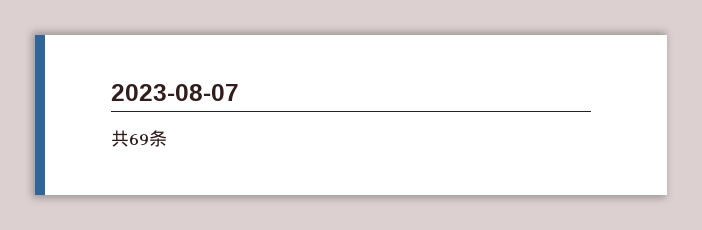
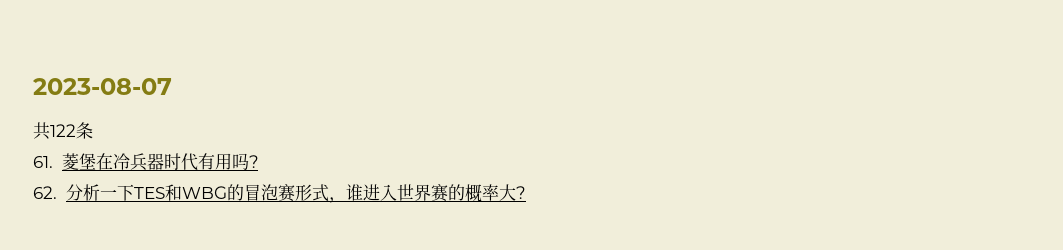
- 共69条
+ 共122条
+ 61.菱堡在冷兵器时代有用吗?
+ 62.分析一下TES和WBG的冒泡赛形式，谁进入世界赛的概率大?

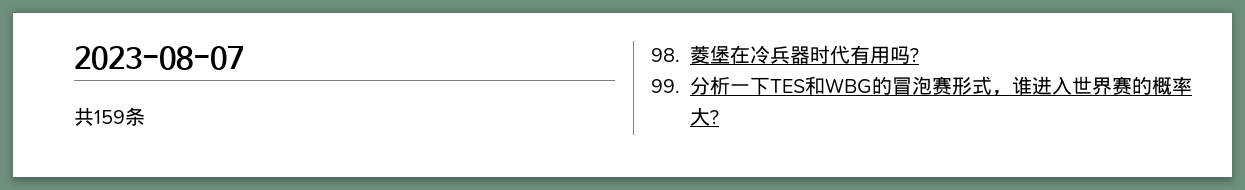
- 共122条
+ 共159条
- 61.菱堡在冷兵器时代有用吗?
+ 98.菱堡在冷兵器时代有用吗?
- 62.分析一下TES和WBG的冒泡赛形式，谁进入世界赛的概率大?
+ 99.分析一下TES和WBG的冒泡赛形式，谁进入世界赛的概率大?

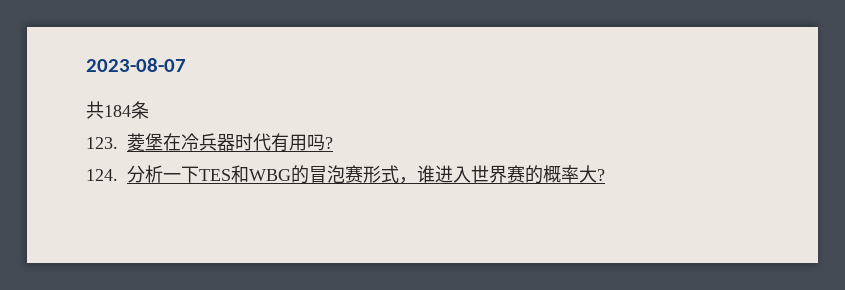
- 共159条
+ 共184条
- 98.菱堡在冷兵器时代有用吗?
+ 123.菱堡在冷兵器时代有用吗?
- 99.分析一下TES和WBG的冒泡赛形式，谁进入世界赛的概率大?
+ 124.分析一下TES和WBG的冒泡赛形式，谁进入世界赛的概率大?

